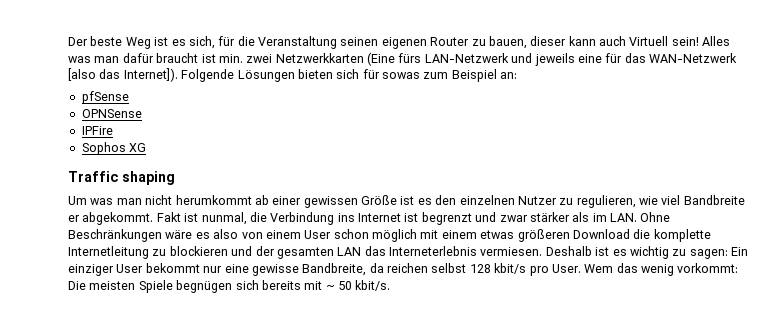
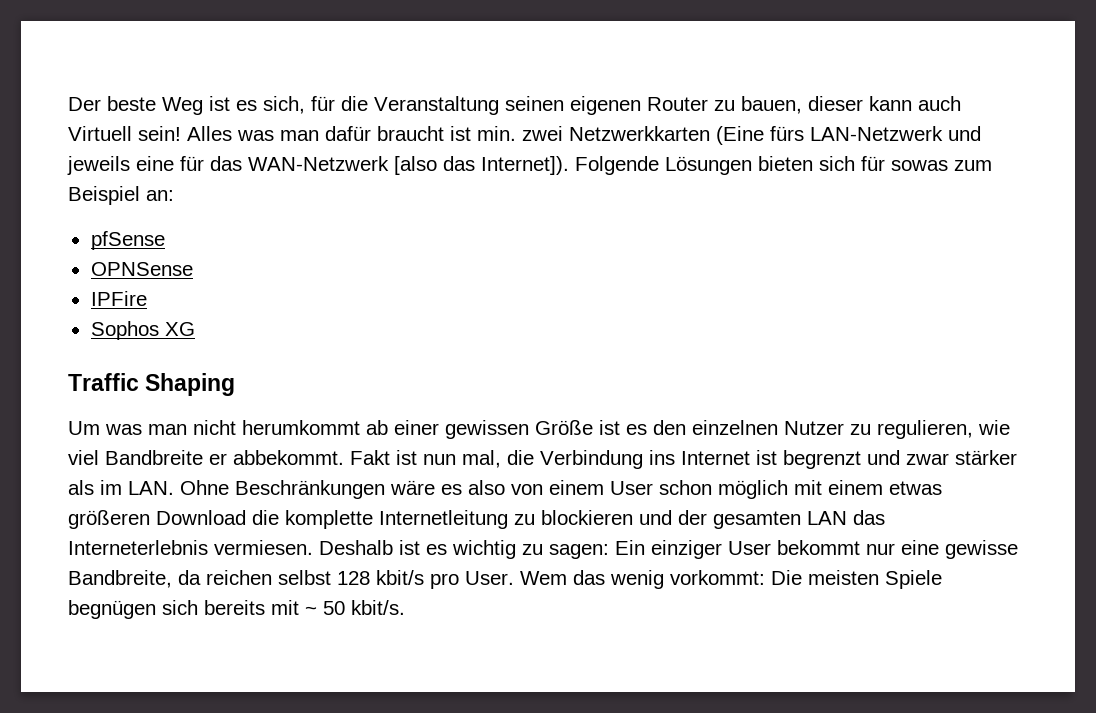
- Traffic shaping
+ Traffic Shaping
- Um was man nicht herumkommt ab einer gewissen Größe ist es den einzelnen Nutzer zu regulieren, wie viel Bandbreite er abgekommt.
+ Um was man nicht herumkommt ab einer gewissen Größe ist es den einzelnen Nutzer zu regulieren, wie viel Bandbreite er abbekommt.
- Fakt ist nunmal, die Verbindung ins Internet ist begrenzt und zwar stärker als im LAN. Ohne Beschränkungen wäre es also von einem User schon möglich mit einem etwas größeren Download die komplette Internetleitung zu blockieren und der gesamten LAN das Interneterlebnis vermiesen.
+ Fakt ist nun mal, die Verbindung ins Internet ist begrenzt und zwar stärker als im LAN. Ohne Beschränkungen wäre es also von einem User schon möglich mit einem etwas größeren Download die komplette Internetleitung zu blockieren und der gesamten LAN das Interneterlebnis vermiesen.

